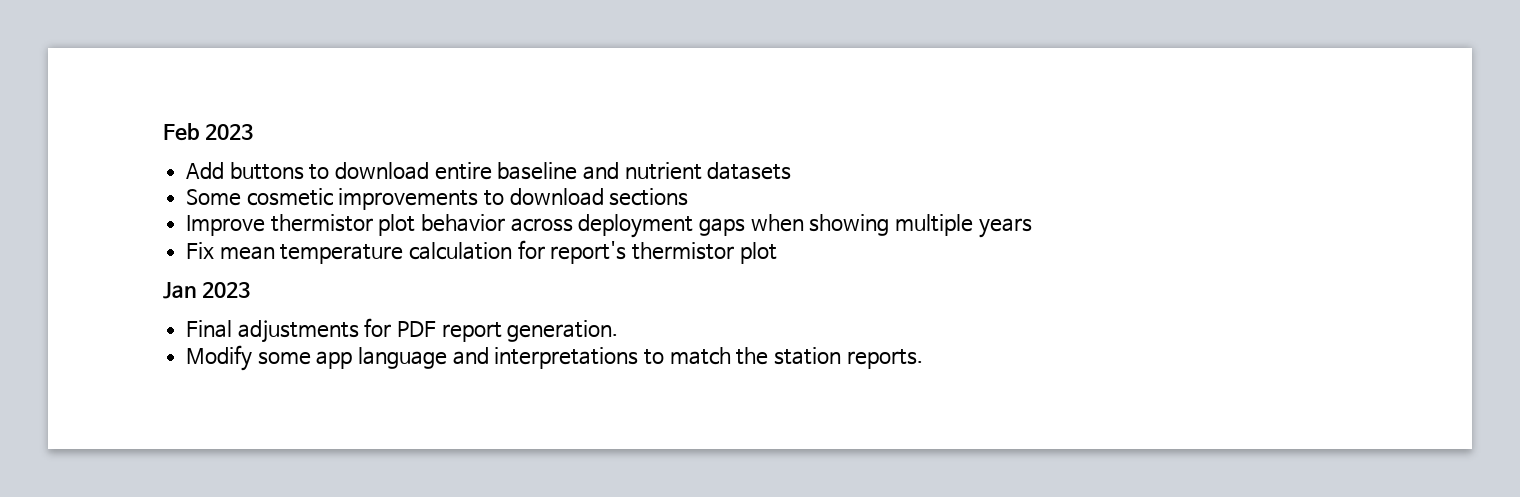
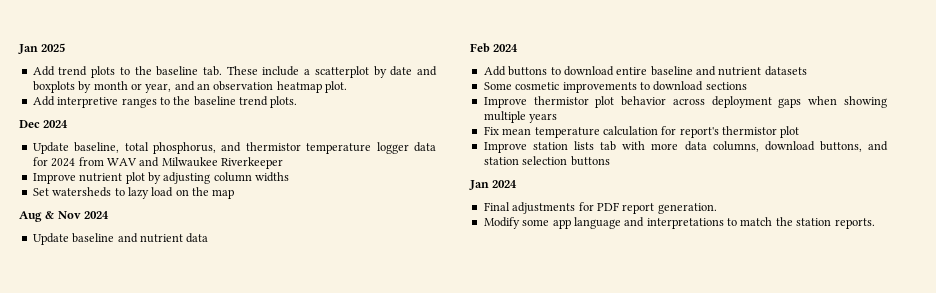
- Feb 2023
+ Jan 2025
+ Add trend plots to the baseline tab. These include a scatterplot by date and boxplots by month or year, and an observation heatmap plot.
+ Add interpretive ranges to the baseline trend plots.
+ Dec 2024
+ Update baseline, total phosphorus, and thermistor temperature logger data for 2024 from WAV and Milwaukee Riverkeeper
+ Improve nutrient plot by adjusting column widths
+ Set watersheds to lazy load on the map
+ Aug & Nov 2024
+ Update baseline and nutrient data
+ Feb 2024
- Jan 2023
+ Improve station lists tab with more data columns, download buttons, and station selection buttons
+ Jan 2024

